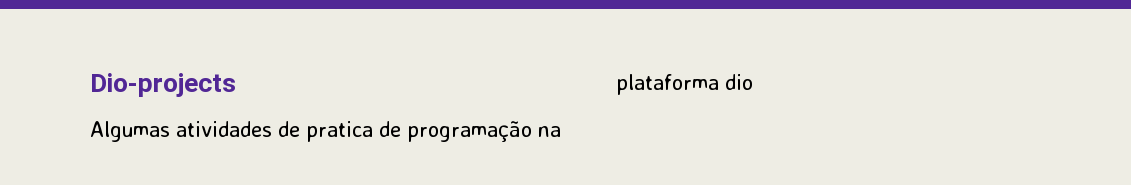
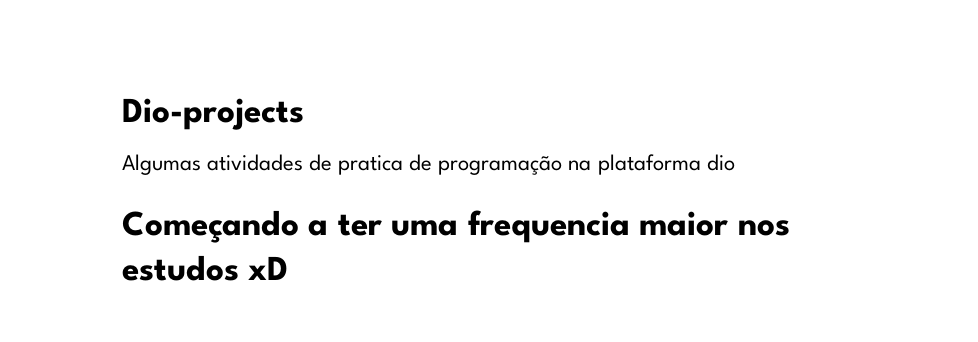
+ Começando a ter uma frequencia maior nos estudos xD

